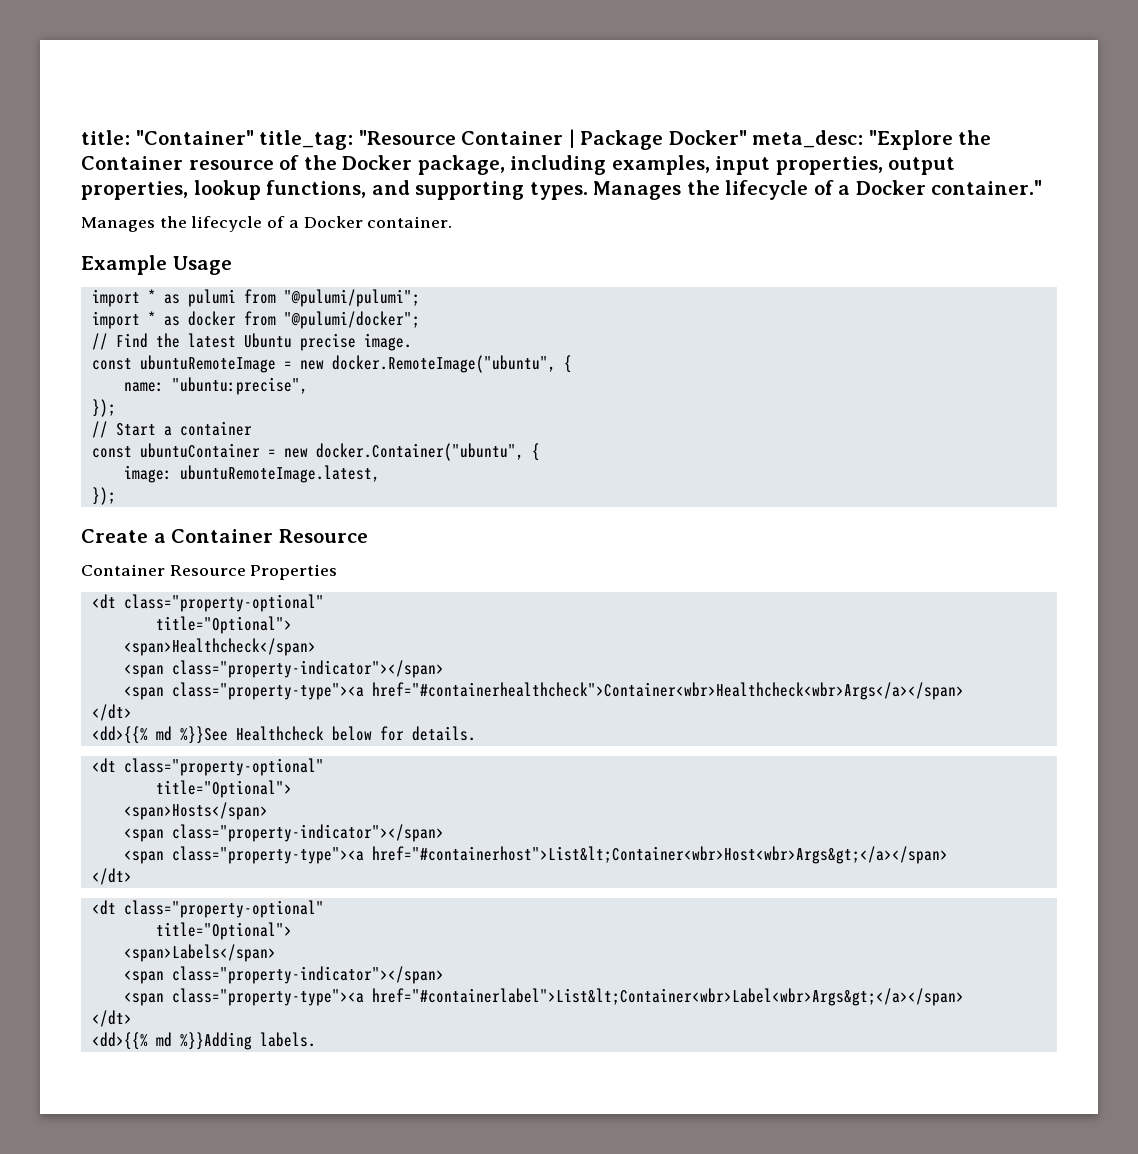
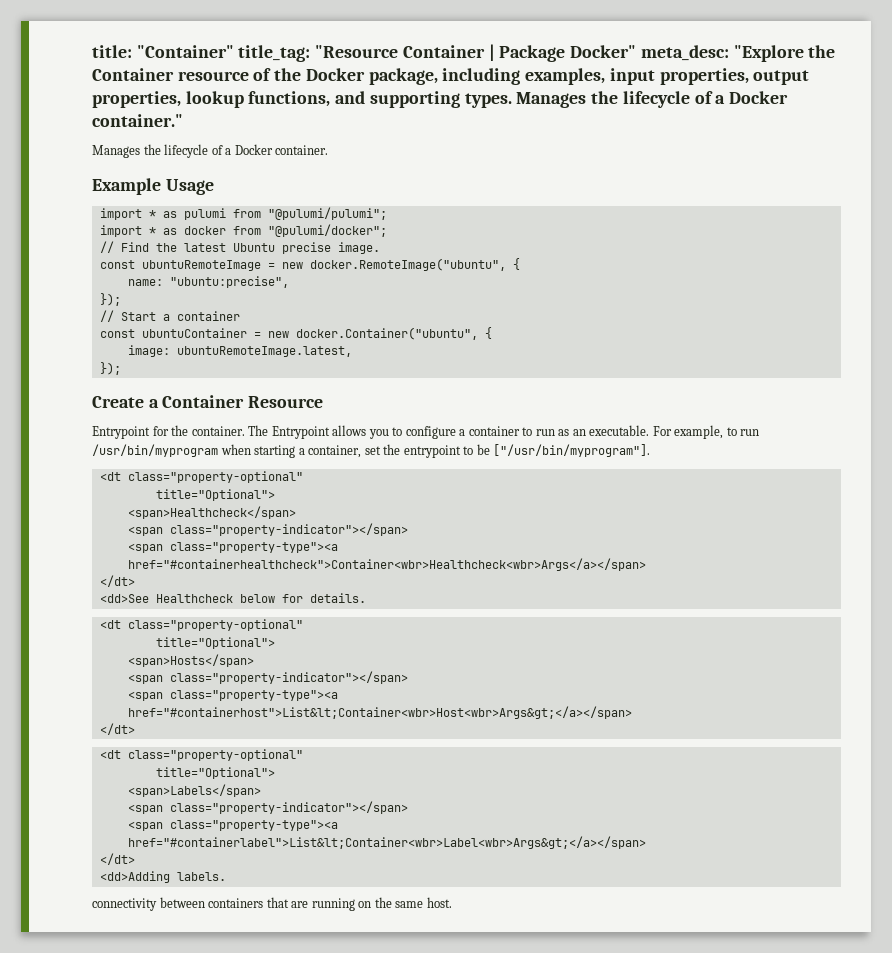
- Container Resource Properties
+ Entrypoint for the container. The Entrypoint allows you to configure a container to run as an executable. For example, to run /usr/bin/myprogram when starting a container, set the entrypoint to be ["/usr/bin/myprogram"].
- <dd>{{% md %}}See Healthcheck below for details.
+ <dd>See Healthcheck below for details.
- <dd>{{% md %}}Adding labels.
+ <dd>Adding labels.
+ connectivity between containers that are running on the same host.

